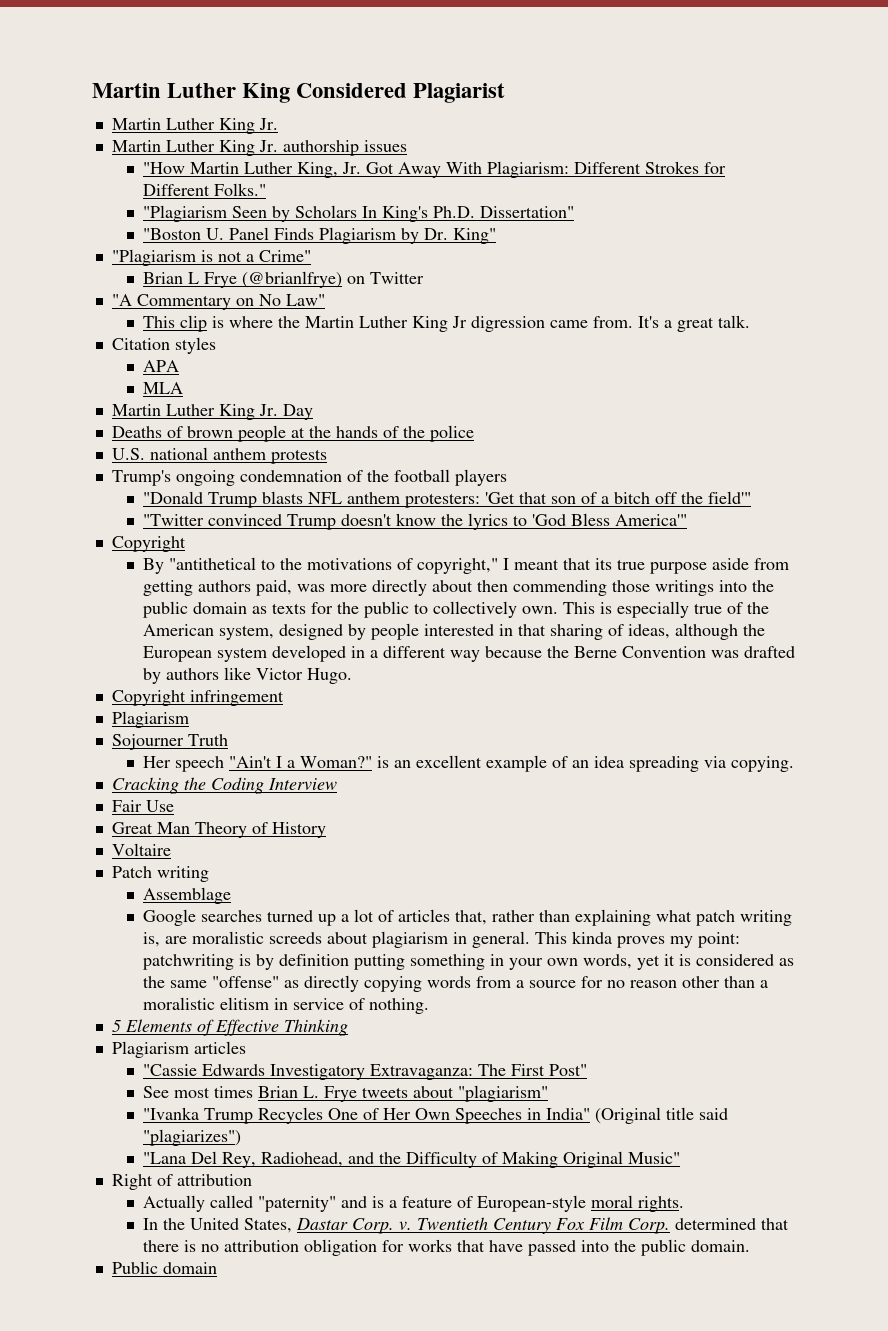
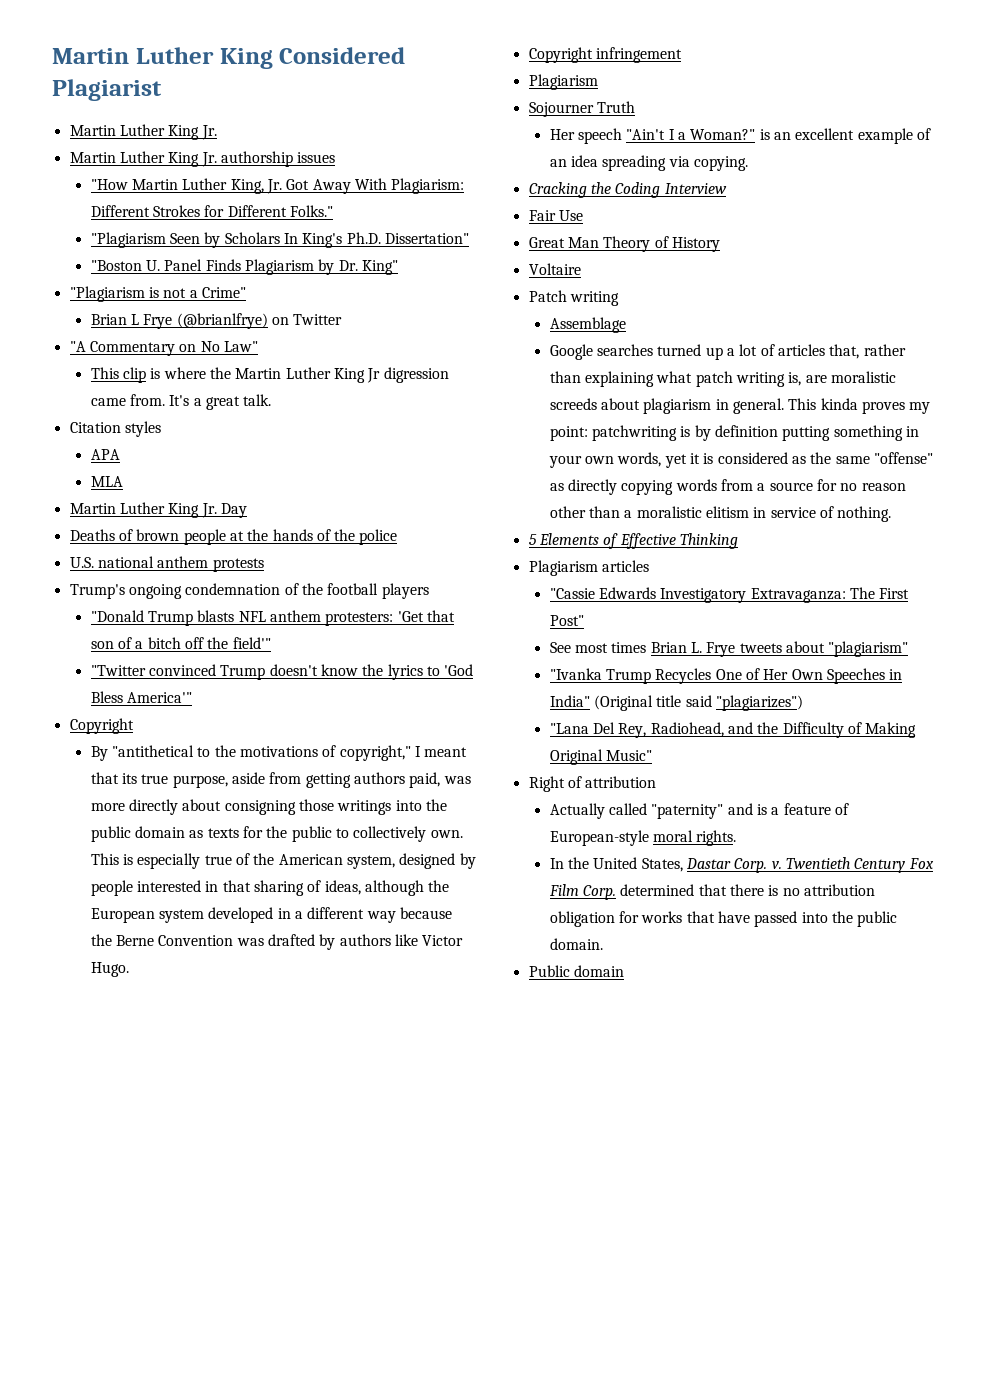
- By "antithetical to the motivations of copyright," I meant that its true purpose aside from getting authors paid, was more directly about then commending those writings into the public domain as texts for the public to collectively own.
+ By "antithetical to the motivations of copyright," I meant that its true purpose, aside from getting authors paid, was more directly about consigning those writings into the public domain as texts for the public to collectively own.

